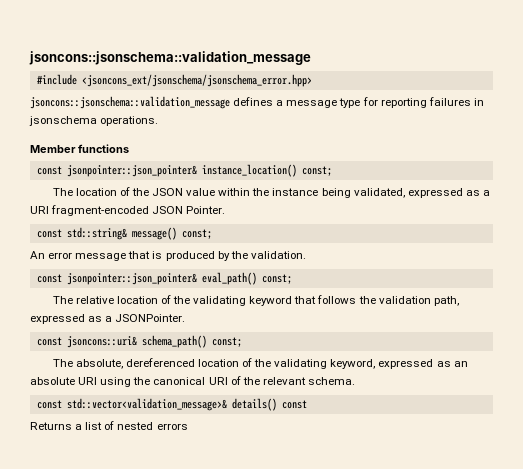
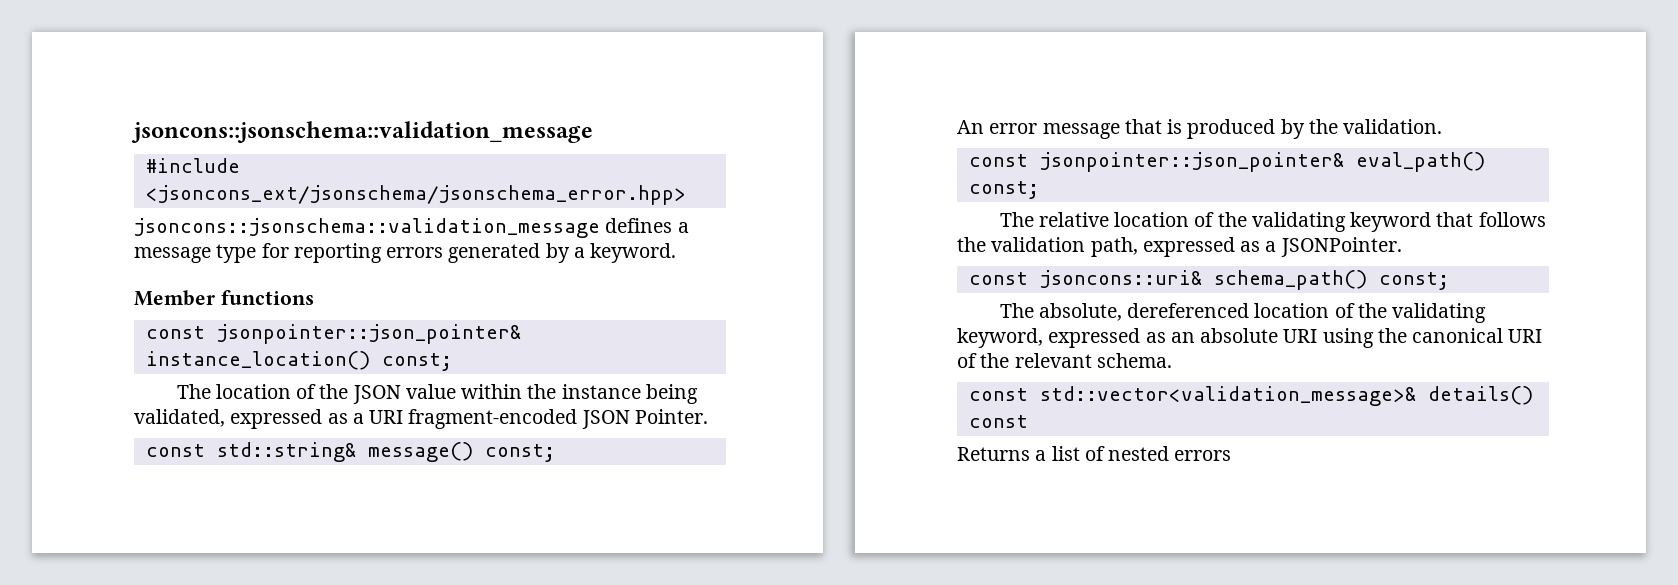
- jsoncons::jsonschema::validation_message defines a message type for reporting failures in jsonschema operations.
+ jsoncons::jsonschema::validation_message defines a message type for reporting errors generated by a keyword.

